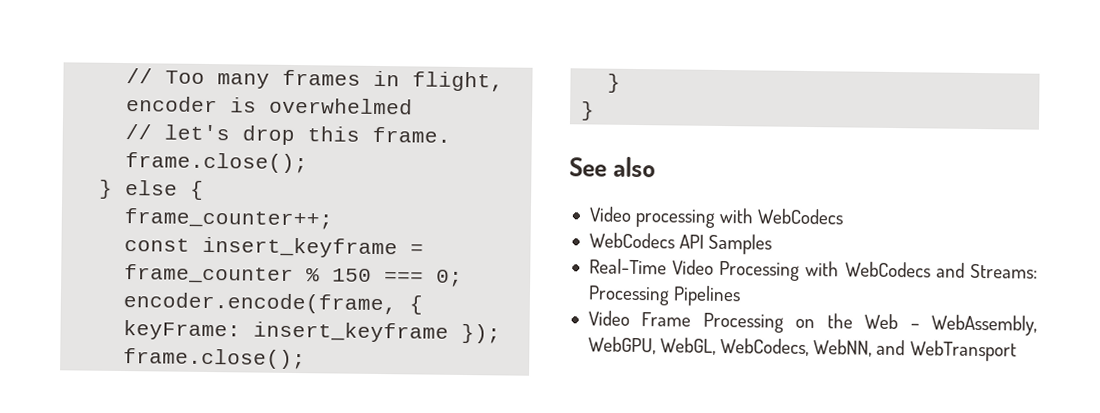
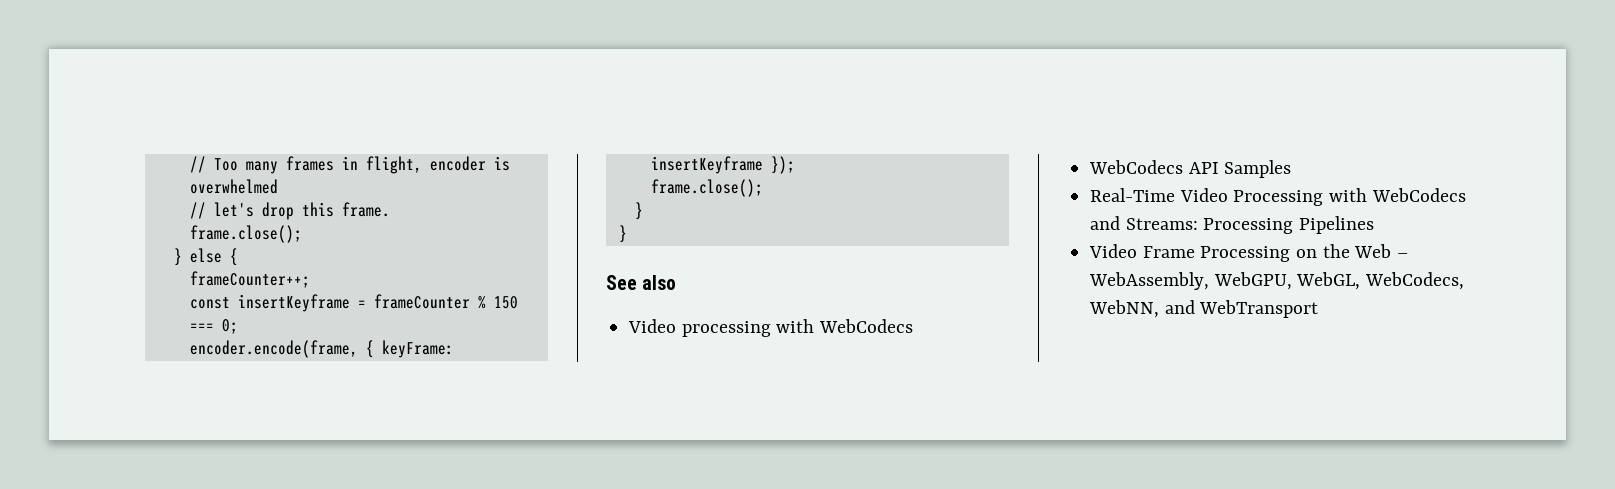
- frame_counter++;
+ frameCounter++;
- const insert_keyframe = frame_counter % 150 === 0;
+ const insertKeyframe = frameCounter % 150 === 0;
- encoder.encode(frame, { keyFrame: insert_keyframe });
+ encoder.encode(frame, { keyFrame: insertKeyframe });

